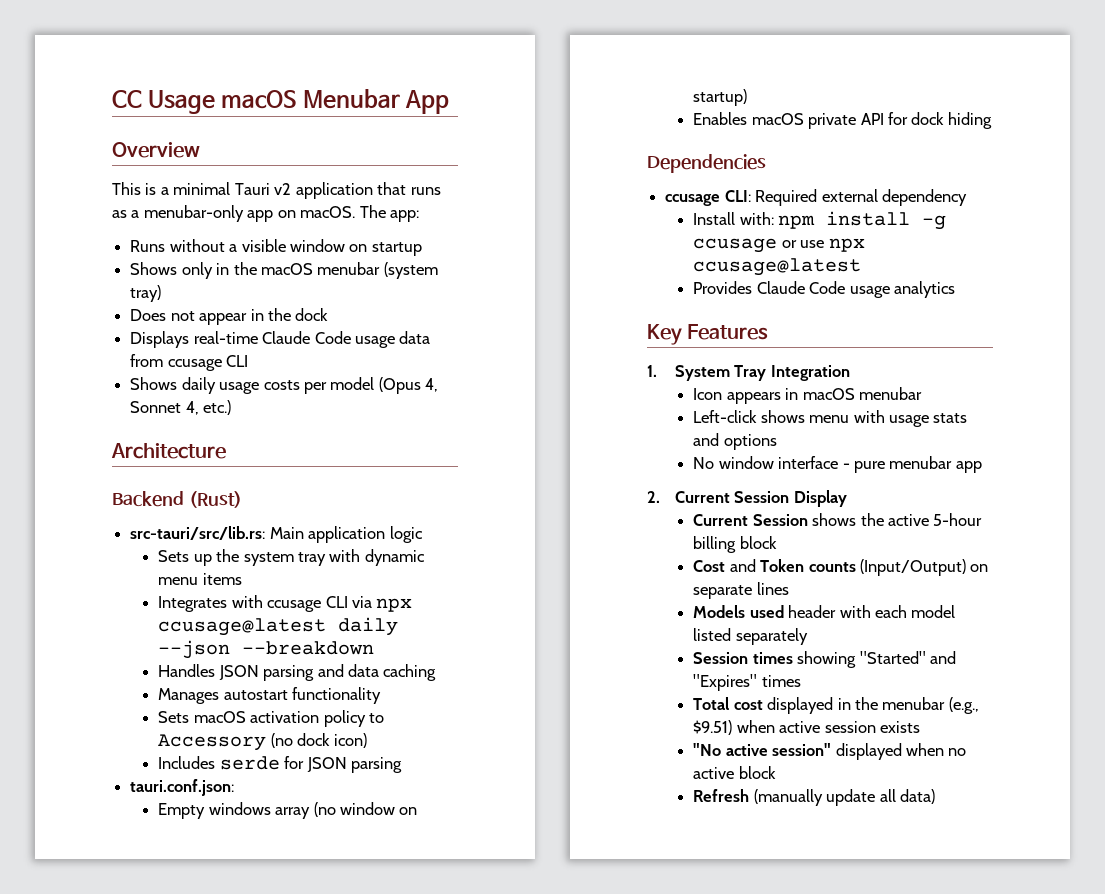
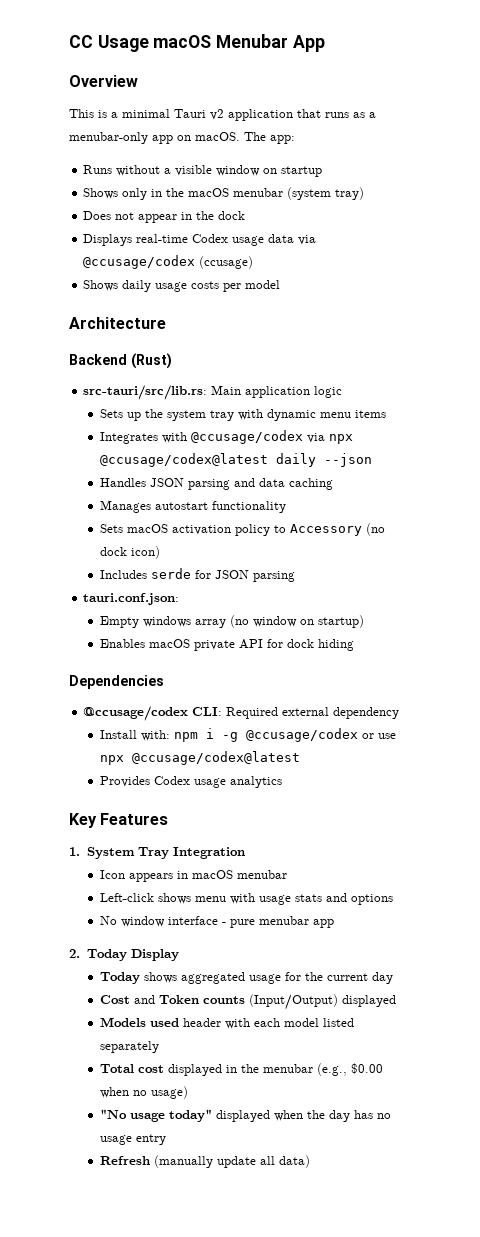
- Displays real-time Claude Code usage data from ccusage CLI
+ Displays real-time Codex usage data via @ccusage/codex (ccusage)
- Shows daily usage costs per model (Opus 4, Sonnet 4, etc.)
+ Shows daily usage costs per model
- Integrates with ccusage CLI via npx ccusage@latest daily --json --breakdown
+ Integrates with @ccusage/codex via npx @ccusage/codex@latest daily --json
- ccusage CLI: Required external dependency
+ @ccusage/codex CLI: Required external dependency
- Install with: npm install -g ccusage or use npx ccusage@latest
+ Install with: npm i -g @ccusage/codex or use npx @ccusage/codex@latest
- Provides Claude Code usage analytics
+ Provides Codex usage analytics
- 2. Current Session Display
+ 2. Today Display
- Current Session shows the active 5-hour billing block
+ Today shows aggregated usage for the current day
- Cost and Token counts (Input/Output) on separate lines
+ Cost and Token counts (Input/Output) displayed
- Session times showing "Started" and "Expires" times
- Total cost displayed in the menubar (e.g., $9.51) when active session exists
- "No active session" displayed when no active block
+ Total cost displayed in the menubar (e.g., $0.00 when no usage)
+ "No usage today" displayed when the day has no usage entry

